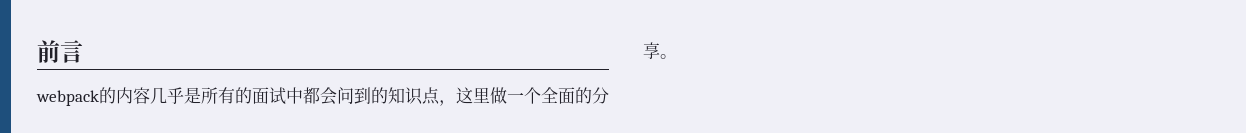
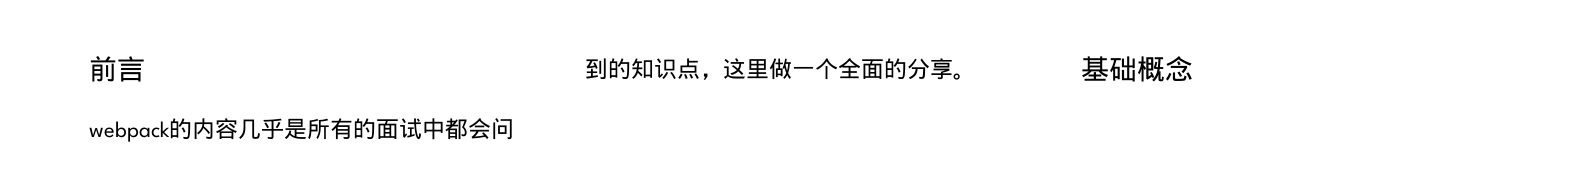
+ 基础概念

